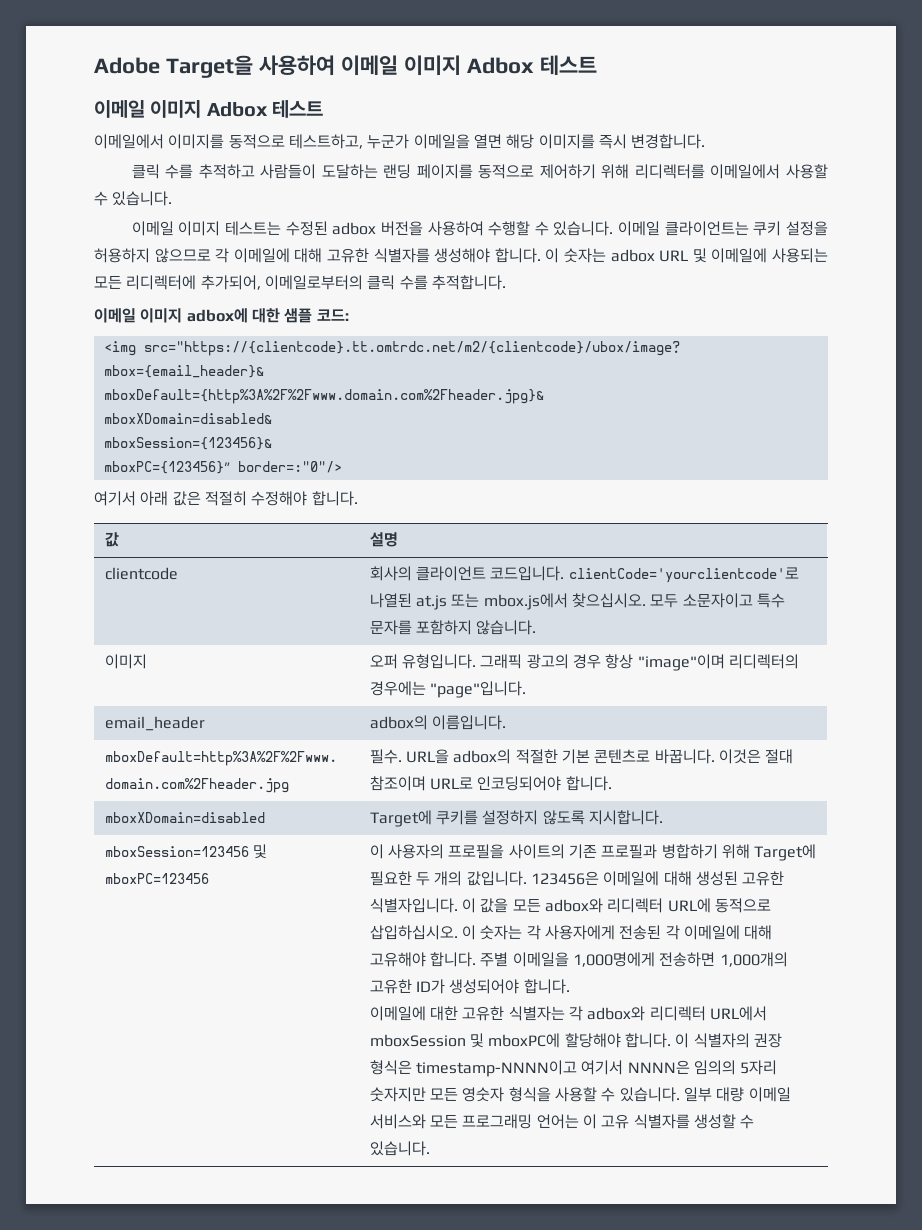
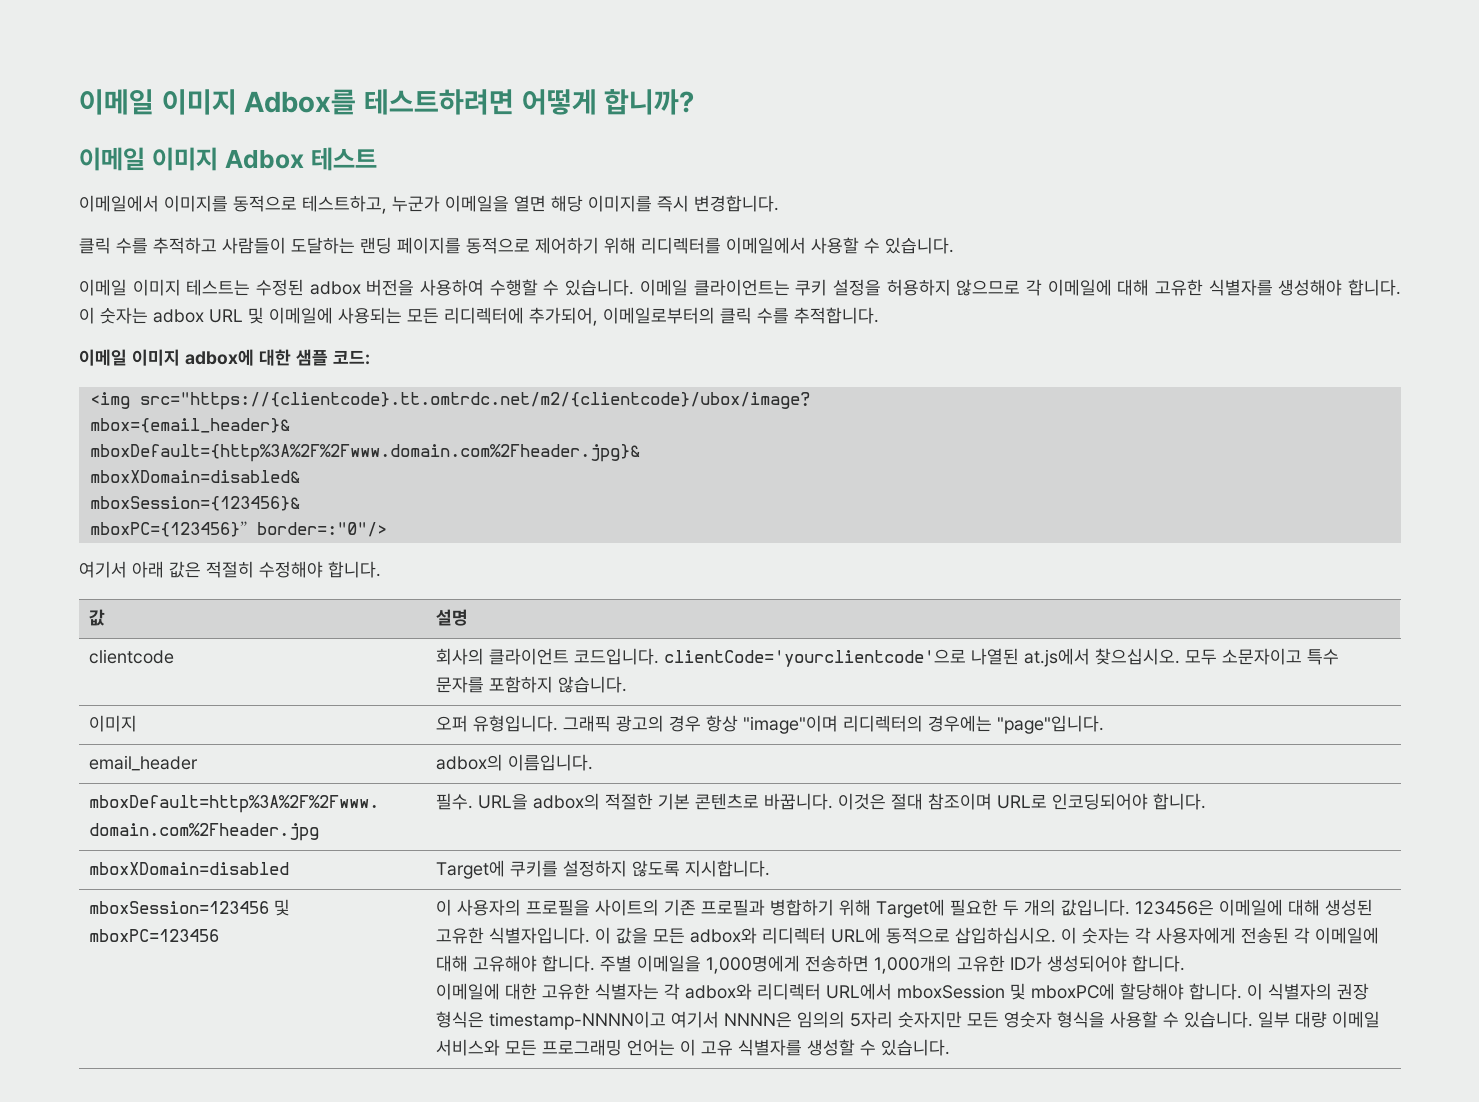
- Adobe Target을 사용하여 이메일 이미지 Adbox 테스트
+ 이메일 이미지 Adbox를 테스트하려면 어떻게 합니까?
- clientcode | 회사의 클라이언트 코드입니다. clientCode='yourclientcode'로 나열된 at.js 또는 mbox.js에서 찾으십시오. 모두 소문자이고 특수 문자를 포함하지 않습니다.
+ clientcode | 회사의 클라이언트 코드입니다. clientCode='yourclientcode'으로 나열된 at.js에서 찾으십시오. 모두 소문자이고 특수 문자를 포함하지 않습니다.

